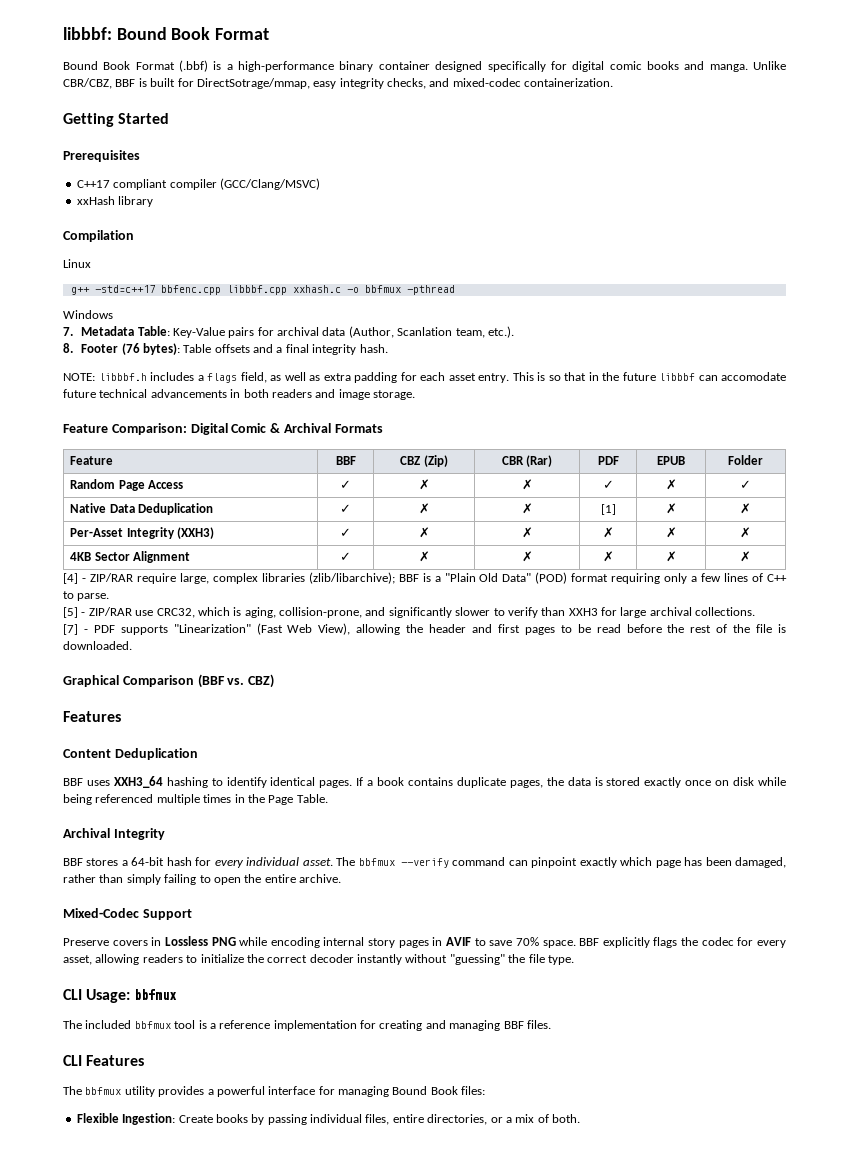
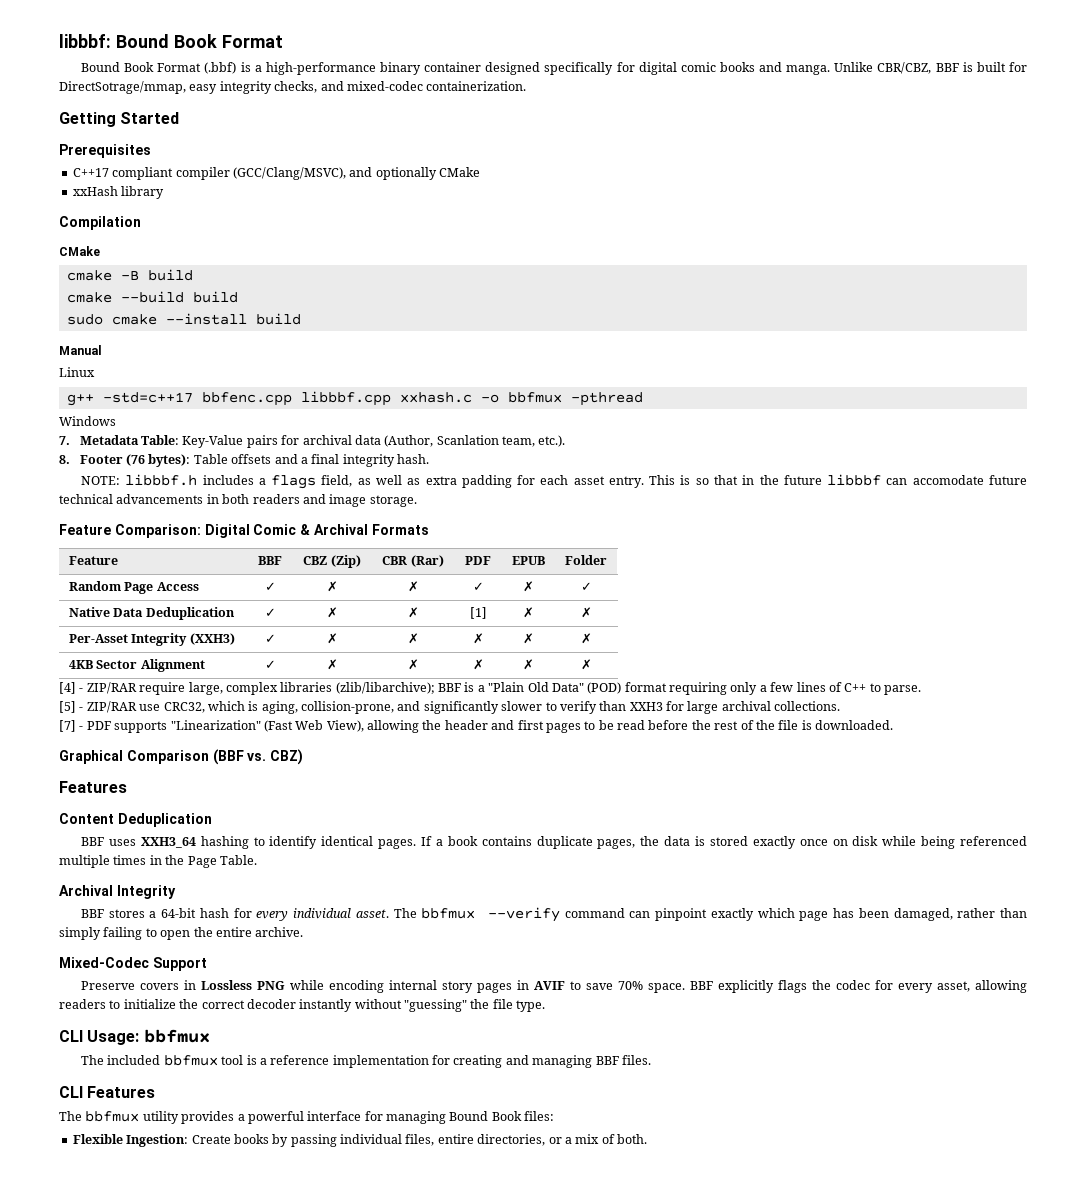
- C++17 compliant compiler (GCC/Clang/MSVC)
+ C++17 compliant compiler (GCC/Clang/MSVC), and optionally CMake
  Compilation
+ CMake
+ cmake -B build
+ cmake --build build
+ sudo cmake --install build
+ Manual

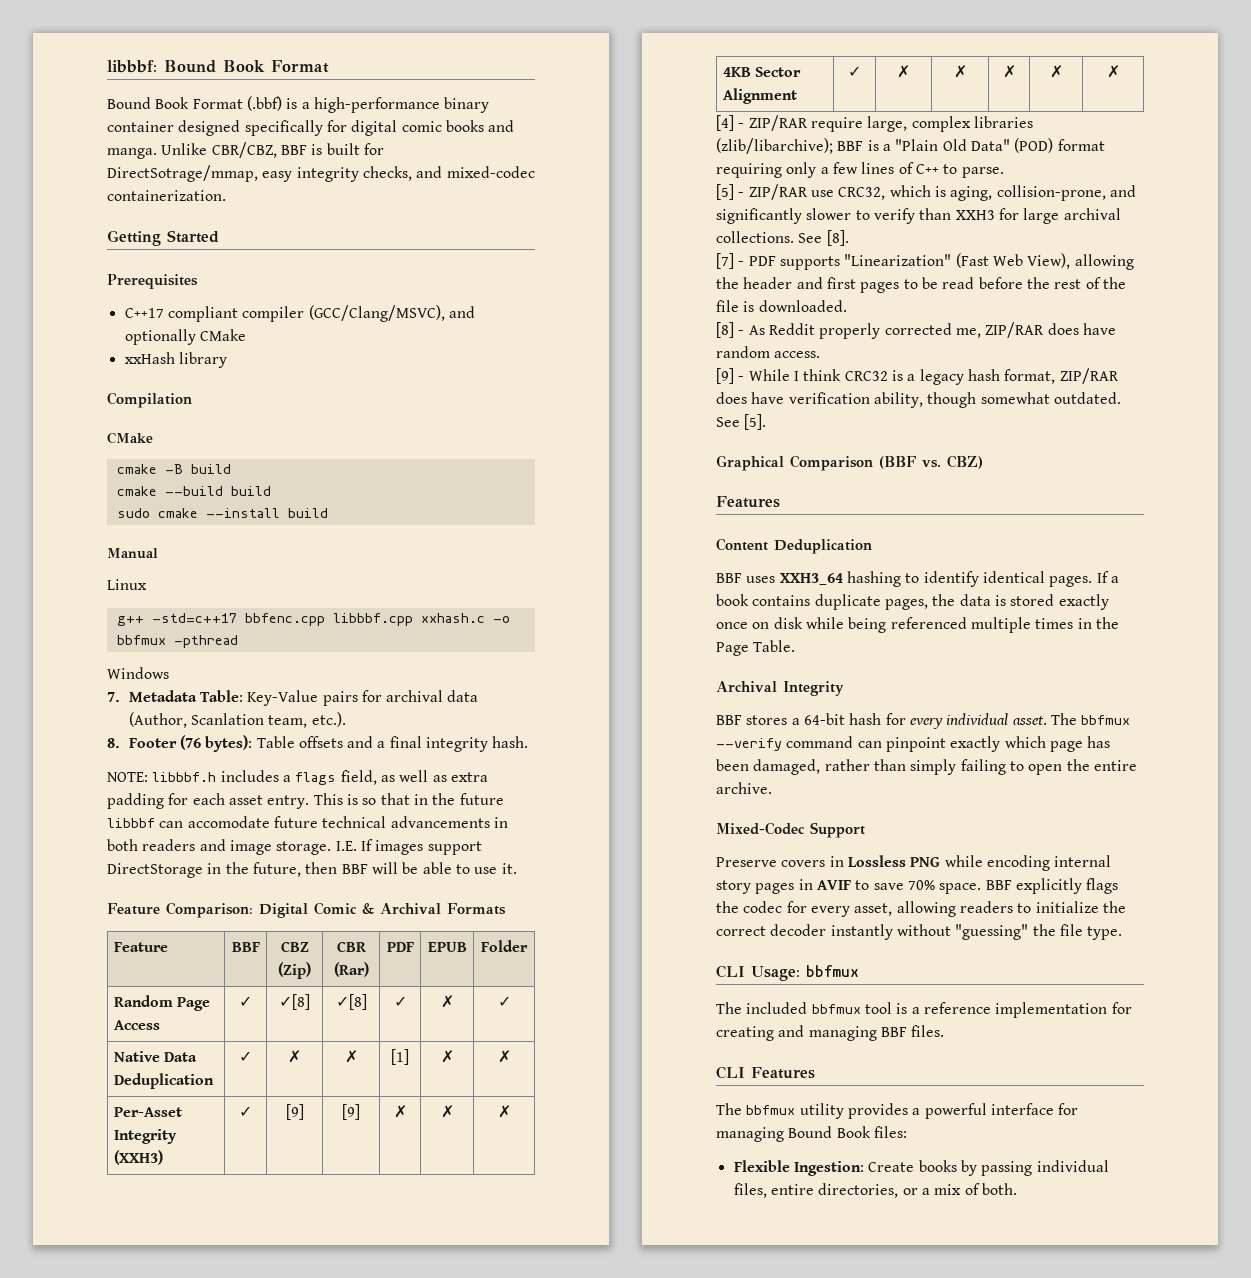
+ I.E. If images support DirectStorage in the future, then BBF will be able to use it.
- Random Page Access | ✓ | ✗ | ✗ | ✓ | ✗ | ✓
+ Random Page Access | ✓ | ✓[8] | ✓[8] | ✓ | ✗ | ✓
- Per-Asset Integrity (XXH3) | ✓ | ✗ | ✗ | ✗ | ✗ | ✗
+ Per-Asset Integrity (XXH3) | ✓ | [9] | [9] | ✗ | ✗ | ✗
+ See [8].
+ [8] - As Reddit properly corrected me, ZIP/RAR does have random access.
+ [9] - While I think CRC32 is a legacy hash format, ZIP/RAR does have verification ability, though somewhat outdated. See [5].

